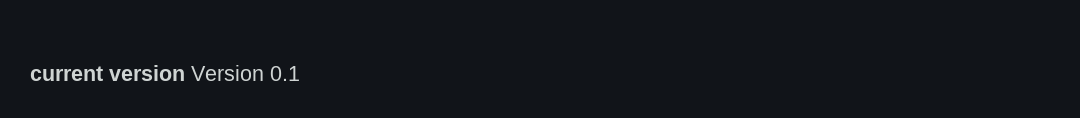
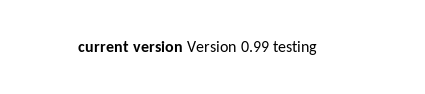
- current version Version 0.1
+ current version Version 0.99 testing

